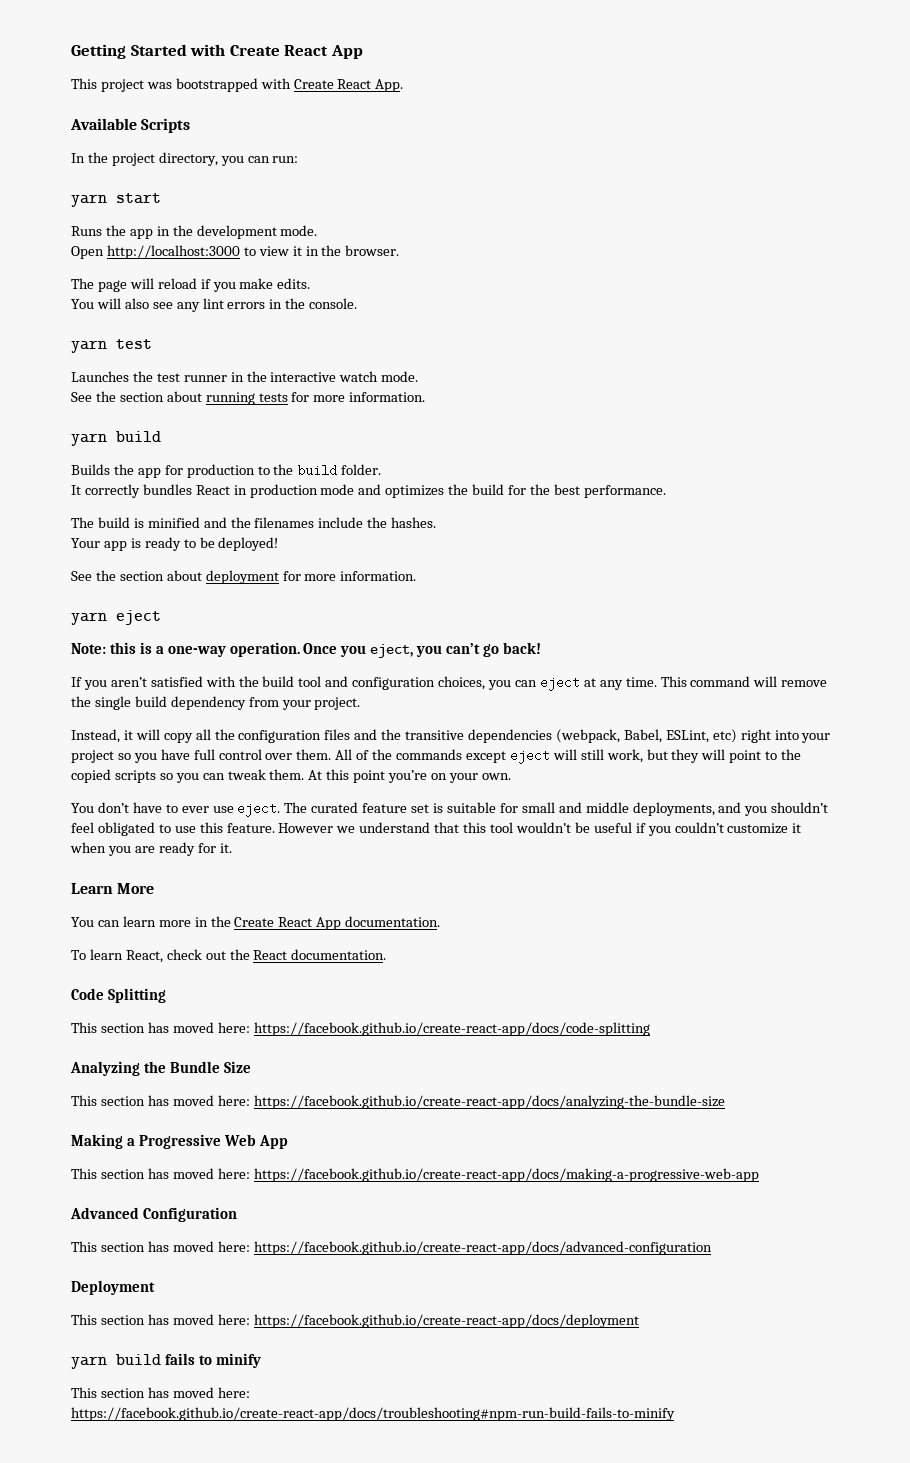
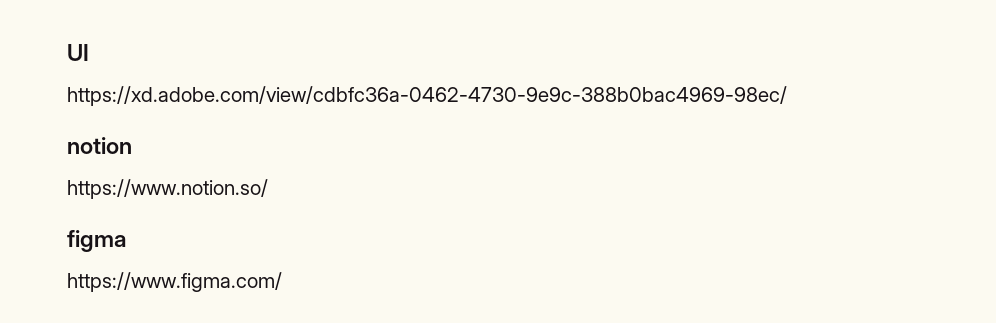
- Getting Started with Create React App
- This project was bootstrapped with Create React App.
- Available Scripts
- In the project directory, you can run:
- yarn start
- Runs the app in the development mode.
- Open http://localhost:3000 to view it in the browser.
- The page will reload if you make edits.
- You will also see any lint errors in the console.
- yarn test
- Launches the test runner in the interactive watch mode.
- See the section about running tests for more information.
- yarn build
- Builds the app for production to the build folder.
- It correctly bundles React in production mode and optimizes the build for the best performance.
- The build is minified and the filenames include the hashes.
- Your app is ready to be deployed!
- See the section about deployment for more information.
- yarn eject
- Note: this is a one-way operation. Once you eject, you can’t go back!
- If you aren’t satisfied with the build tool and configuration choices, you can eject at any time. This command will remove the single build dependency from your project.
- Instead, it will copy all the configuration files and the transitive dependencies (webpack, Babel, ESLint, etc) right into your project so you have full control over them. All of the commands except eject will still work, but they will point to the copied scripts so you can tweak them. At this point you’re on your own.
- You don’t have to ever use eject. The curated feature set is suitable for small and middle deployments, and you shouldn’t feel obligated to use this feature. However we understand that this tool wouldn’t be useful if you couldn’t customize it when you are ready for it.
- Learn More
- You can learn more in the Create React App documentation.
- To learn React, check out the React documentation.
- Code Splitting
- This section has moved here: https://facebook.github.io/create-react-app/docs/code-splitting
- Analyzing the Bundle Size
- This section has moved here: https://facebook.github.io/create-react-app/docs/analyzing-the-bundle-size
- Making a Progressive Web App
- This section has moved here: https://facebook.github.io/create-react-app/docs/making-a-progressive-web-app
- Advanced Configuration
- This section has moved here: https://facebook.github.io/create-react-app/docs/advanced-configuration
- Deployment
- This section has moved here: https://facebook.github.io/create-react-app/docs/deployment
- yarn build fails to minify
- This section has moved here: https://facebook.github.io/create-react-app/docs/troubleshooting#npm-run-build-fails-to-minify
+ UI
+ https://xd.adobe.com/view/cdbfc36a-0462-4730-9e9c-388b0bac4969-98ec/
+ notion
+ https://www.notion.so/
+ figma
+ https://www.figma.com/

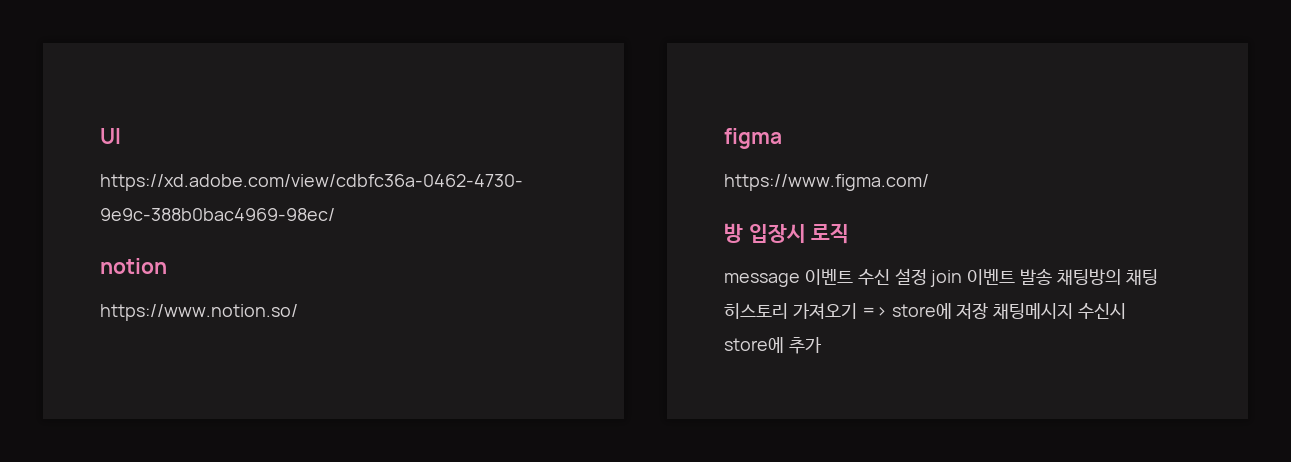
+ 방 입장시 로직
+ message 이벤트 수신 설정 join 이벤트 발송 채팅방의 채팅 히스토리 가져오기 => store에 저장 채팅메시지 수신시 store에 추가

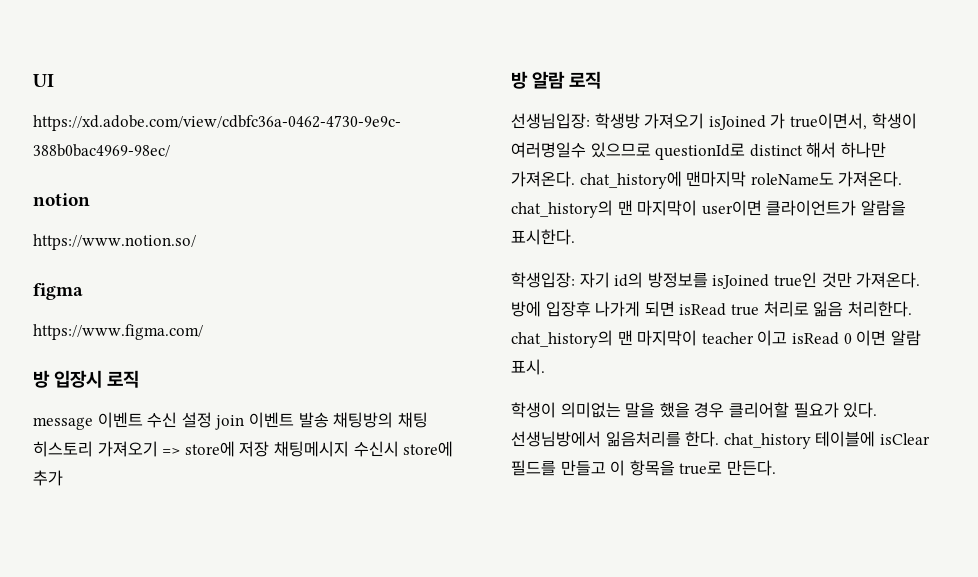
+ 방 알람 로직
+ 선생님입장: 학생방 가져오기 isJoined 가 true이면서, 학생이 여러명일수 있으므로 questionId로 distinct 해서 하나만 가져온다. chat_history에 맨마지막 roleName도 가져온다. chat_history의 맨 마지막이 user이면 클라이언트가 알람을 표시한다.
+ 학생입장: 자기 id의 방정보를 isJoined true인 것만 가져온다. 방에 입장후 나가게 되면 isRead true 처리로 읾음 처리한다. chat_history의 맨 마지막이 teacher 이고 isRead 0 이면 알람 표시.
+ 학생이 의미없는 말을 했을 경우 클리어할 필요가 있다. 선생님방에서 읾음처리를 한다. chat_history 테이블에 isClear 필드를 만들고 이 항목을 true로 만든다.

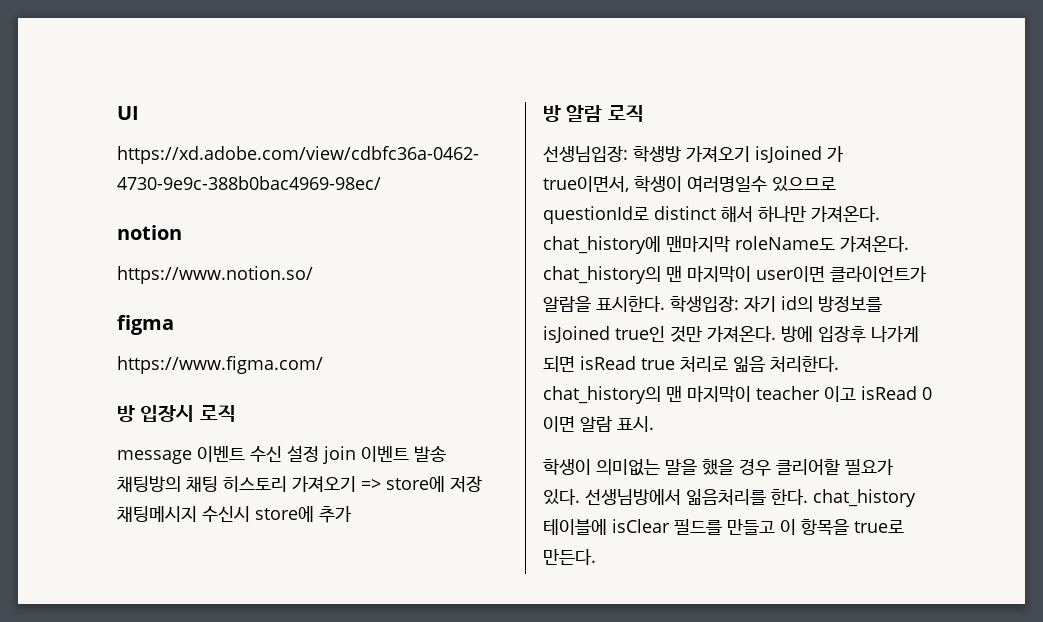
- 선생님입장: 학생방 가져오기 isJoined 가 true이면서, 학생이 여러명일수 있으므로 questionId로 distinct 해서 하나만 가져온다. chat_history에 맨마지막 roleName도 가져온다. chat_history의 맨 마지막이 user이면 클라이언트가 알람을 표시한다.
- 학생입장: 자기 id의 방정보를 isJoined true인 것만 가져온다.
+ 선생님입장: 학생방 가져오기 isJoined 가 true이면서, 학생이 여러명일수 있으므로 questionId로 distinct 해서 하나만 가져온다. chat_history에 맨마지막 roleName도 가져온다. chat_history의 맨 마지막이 user이면 클라이언트가 알람을 표시한다. 학생입장: 자기 id의 방정보를 isJoined true인 것만 가져온다.

